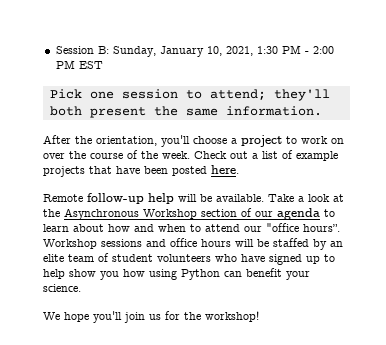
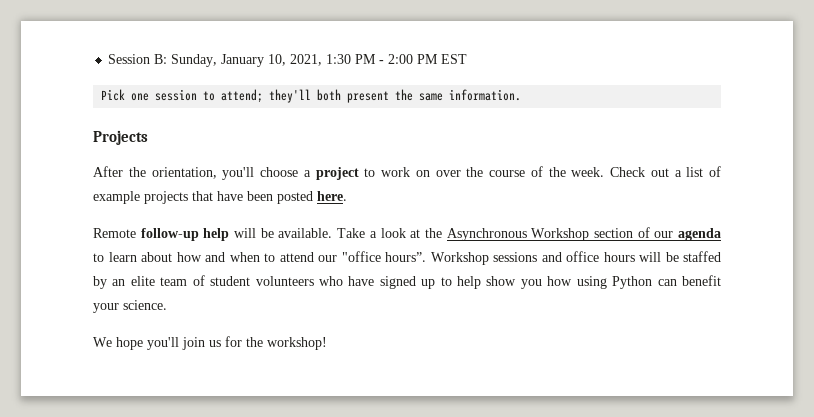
+ Projects

